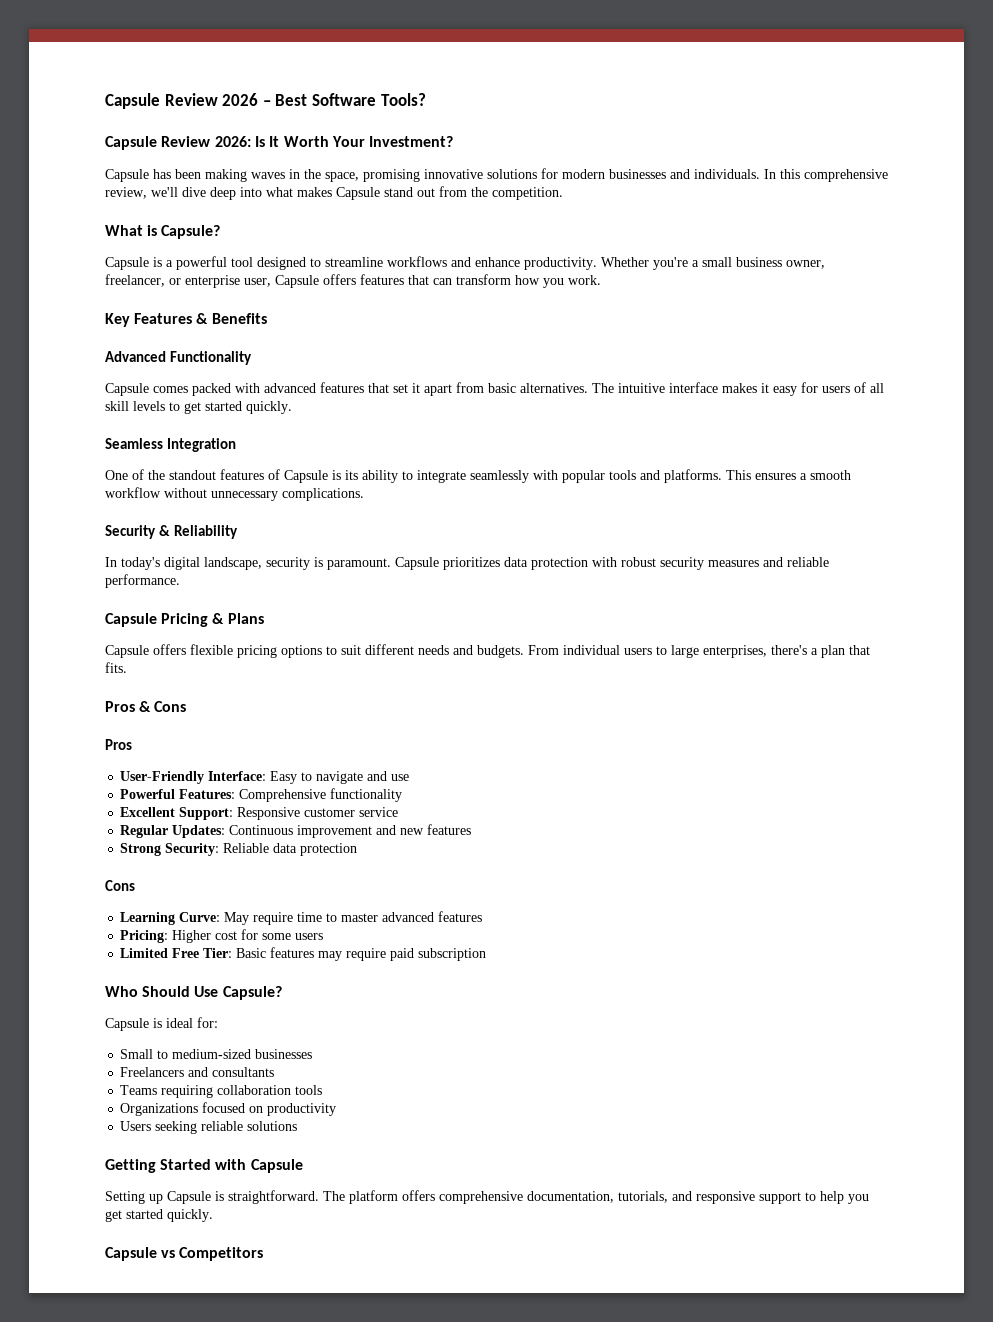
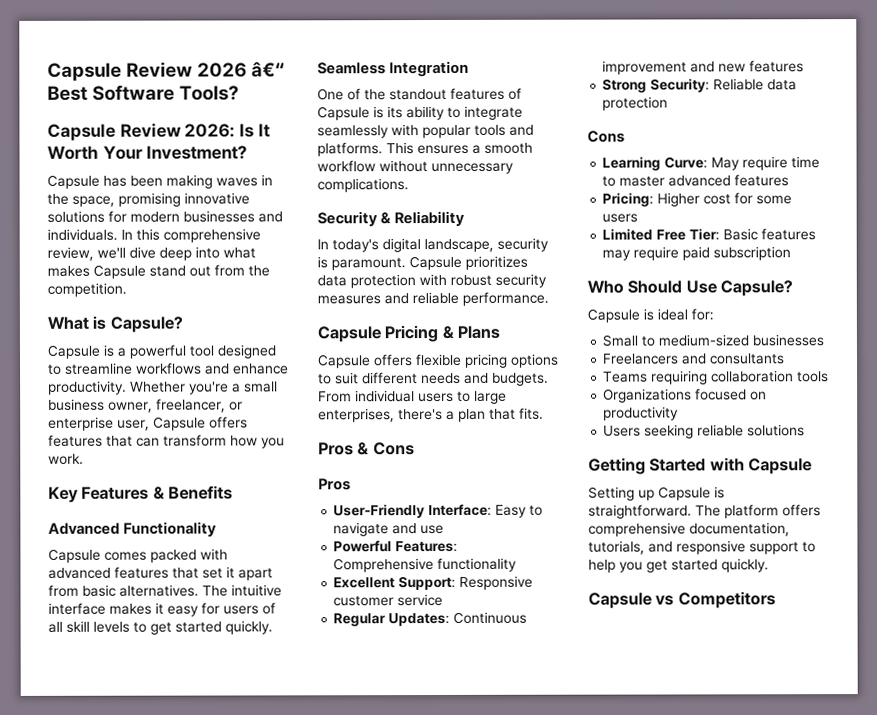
- Capsule Review 2026 – Best Software Tools?
+ Capsule Review 2026 â€“ Best Software Tools?

